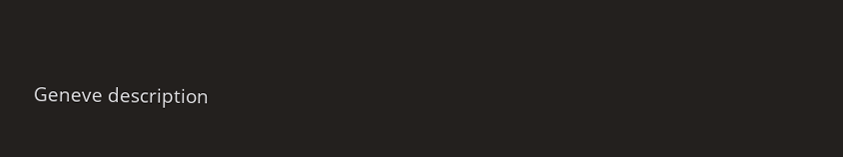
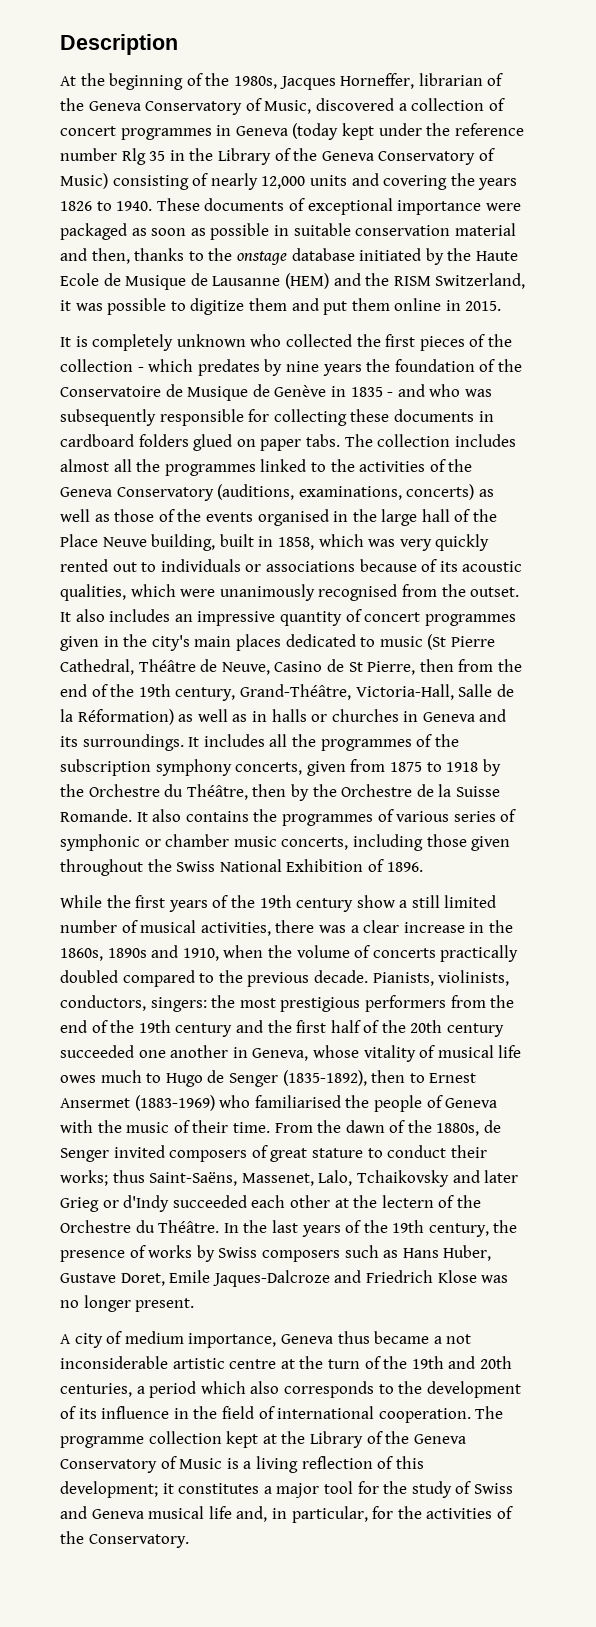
- Geneve description
+ Description
+ At the beginning of the 1980s, Jacques Horneffer, librarian of the Geneva Conservatory of Music, discovered a collection of concert programmes in Geneva (today kept under the reference number Rlg 35 in the Library of the Geneva Conservatory of Music) consisting of nearly 12,000 units and covering the years 1826 to 1940. These documents of exceptional importance were packaged as soon as possible in suitable conservation material and then, thanks to the onstage database initiated by the Haute Ecole de Musique de Lausanne (HEM) and the RISM Switzerland, it was possible to digitize them and put them online in 2015.
+ It is completely unknown who collected the first pieces of the collection - which predates by nine years the foundation of the Conservatoire de Musique de Genève in 1835 - and who was subsequently responsible for collecting these documents in cardboard folders glued on paper tabs. The collection includes almost all the programmes linked to the activities of the Geneva Conservatory (auditions, examinations, concerts) as well as those of the events organised in the large hall of the Place Neuve building, built in 1858, which was very quickly rented out to individuals or associations because of its acoustic qualities, which were unanimously recognised from the outset. It also includes an impressive quantity of concert programmes given in the city's main places dedicated to music (St Pierre Cathedral, Théâtre de Neuve, Casino de St Pierre, then from the end of the 19th century, Grand-Théâtre, Victoria-Hall, Salle de la Réformation) as well as in halls or churches in Geneva and its surroundings. It includes all the programmes of the subscription symphony concerts, given from 1875 to 1918 by the Orchestre du Théâtre, then by the Orchestre de la Suisse Romande. It also contains the programmes of various series of symphonic or chamber music concerts, including those given throughout the Swiss National Exhibition of 1896.
+ While the first years of the 19th century show a still limited number of musical activities, there was a clear increase in the 1860s, 1890s and 1910, when the volume of concerts practically doubled compared to the previous decade. Pianists, violinists, conductors, singers: the most prestigious performers from the end of the 19th century and the first half of the 20th century succeeded one another in Geneva, whose vitality of musical life owes much to Hugo de Senger (1835-1892), then to Ernest Ansermet (1883-1969) who familiarised the people of Geneva with the music of their time. From the dawn of the 1880s, de Senger invited composers of great stature to conduct their works; thus Saint-Saëns, Massenet, Lalo, Tchaikovsky and later Grieg or d'Indy succeeded each other at the lectern of the Orchestre du Théâtre. In the last years of the 19th century, the presence of works by Swiss composers such as Hans Huber, Gustave Doret, Emile Jaques-Dalcroze and Friedrich Klose was no longer present.
+ A city of medium importance, Geneva thus became a not inconsiderable artistic centre at the turn of the 19th and 20th centuries, a period which also corresponds to the development of its influence in the field of international cooperation. The programme collection kept at the Library of the Geneva Conservatory of Music is a living reflection of this development; it constitutes a major tool for the study of Swiss and Geneva musical life and, in particular, for the activities of the Conservatory.

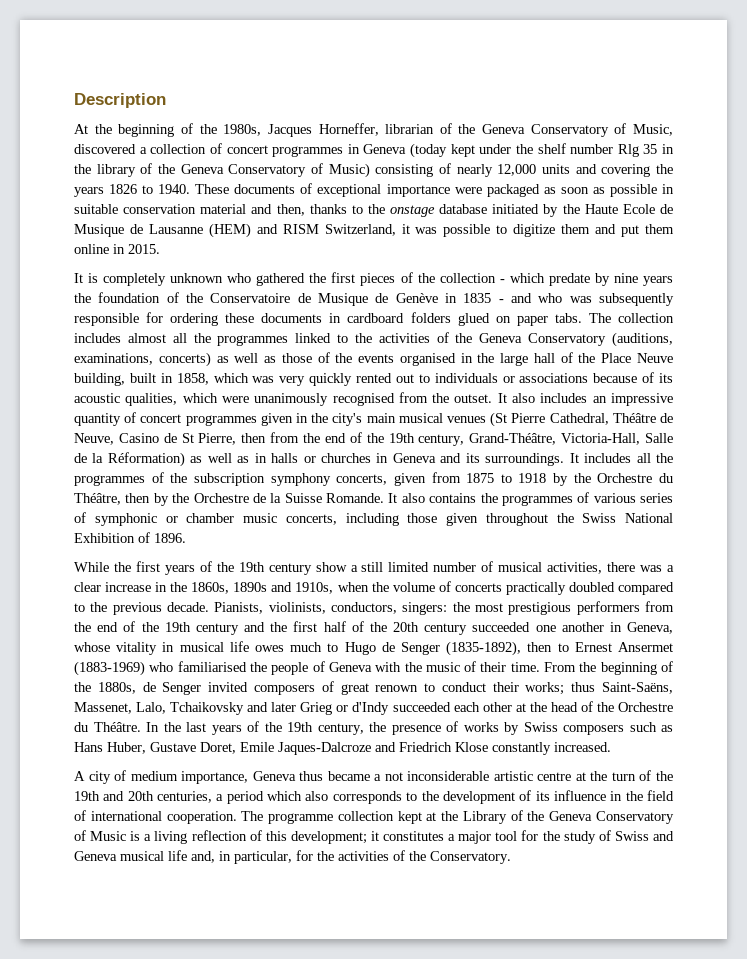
- At the beginning of the 1980s, Jacques Horneffer, librarian of the Geneva Conservatory of Music, discovered a collection of concert programmes in Geneva (today kept under the reference number Rlg 35 in the Library of the Geneva Conservatory of Music) consisting of nearly 12,000 units and covering the years 1826 to 1940.
+ At the beginning of the 1980s, Jacques Horneffer, librarian of the Geneva Conservatory of Music, discovered a collection of concert programmes in Geneva (today kept under the shelf number Rlg 35 in the library of the Geneva Conservatory of Music) consisting of nearly 12,000 units and covering the years 1826 to 1940.
- These documents of exceptional importance were packaged as soon as possible in suitable conservation material and then, thanks to the onstage database initiated by the Haute Ecole de Musique de Lausanne (HEM) and the RISM Switzerland, it was possible to digitize them and put them online in 2015.
+ These documents of exceptional importance were packaged as soon as possible in suitable conservation material and then, thanks to the onstage database initiated by the Haute Ecole de Musique de Lausanne (HEM) and RISM Switzerland, it was possible to digitize them and put them online in 2015.
- It is completely unknown who collected the first pieces of the collection - which predates by nine years the foundation of the Conservatoire de Musique de Genève in 1835 - and who was subsequently responsible for collecting these documents in cardboard folders glued on paper tabs.
+ It is completely unknown who gathered the first pieces of the collection - which predate by nine years the foundation of the Conservatoire de Musique de Genève in 1835 - and who was subsequently responsible for ordering these documents in cardboard folders glued on paper tabs.
- It also includes an impressive quantity of concert programmes given in the city's main places dedicated to music (St Pierre Cathedral, Théâtre de Neuve, Casino de St Pierre, then from the end of the 19th century, Grand-Théâtre, Victoria-Hall, Salle de la Réformation) as well as in halls or churches in Geneva and its surroundings.
+ It also includes an impressive quantity of concert programmes given in the city's main musical venues (St Pierre Cathedral, Théâtre de Neuve, Casino de St Pierre, then from the end of the 19th century, Grand-Théâtre, Victoria-Hall, Salle de la Réformation) as well as in halls or churches in Geneva and its surroundings.
- While the first years of the 19th century show a still limited number of musical activities, there was a clear increase in the 1860s, 1890s and 1910, when the volume of concerts practically doubled compared to the previous decade.
+ While the first years of the 19th century show a still limited number of musical activities, there was a clear increase in the 1860s, 1890s and 1910s, when the volume of concerts practically doubled compared to the previous decade.
- Pianists, violinists, conductors, singers: the most prestigious performers from the end of the 19th century and the first half of the 20th century succeeded one another in Geneva, whose vitality of musical life owes much to Hugo de Senger (1835-1892), then to Ernest Ansermet (1883-1969) who familiarised the people of Geneva with the music of their time.
+ Pianists, violinists, conductors, singers: the most prestigious performers from the end of the 19th century and the first half of the 20th century succeeded one another in Geneva, whose vitality in musical life owes much to Hugo de Senger (1835-1892), then to Ernest Ansermet (1883-1969) who familiarised the people of Geneva with the music of their time.
- From the dawn of the 1880s, de Senger invited composers of great stature to conduct their works; thus Saint-Saëns, Massenet, Lalo, Tchaikovsky and later Grieg or d'Indy succeeded each other at the lectern of the Orchestre du Théâtre.
+ From the beginning of the 1880s, de Senger invited composers of great renown to conduct their works; thus Saint-Saëns, Massenet, Lalo, Tchaikovsky and later Grieg or d'Indy succeeded each other at the head of the Orchestre du Théâtre.
- In the last years of the 19th century, the presence of works by Swiss composers such as Hans Huber, Gustave Doret, Emile Jaques-Dalcroze and Friedrich Klose was no longer present.
+ In the last years of the 19th century, the presence of works by Swiss composers such as Hans Huber, Gustave Doret, Emile Jaques-Dalcroze and Friedrich Klose constantly increased.

